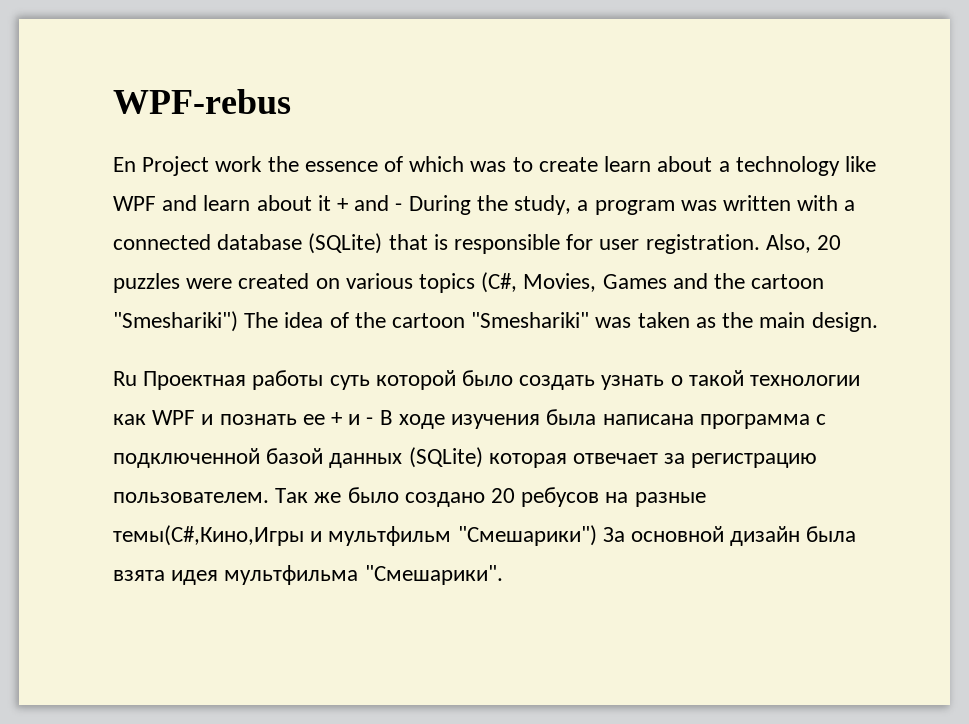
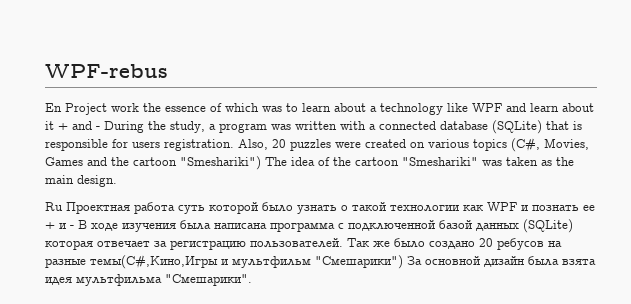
- En Project work the essence of which was to create learn about a technology like WPF and learn about it + and - During the study, a program was written with a connected database (SQLite) that is responsible for user registration.
+ En Project work the essence of which was to learn about a technology like WPF and learn about it + and - During the study, a program was written with a connected database (SQLite) that is responsible for users registration.
- Ru Проектная работы суть которой было создать узнать о такой технологии как WPF и познать ее + и - В ходе изучения была написана программа с подключенной базой данных (SQLite) которая отвечает за регистрацию пользователем.
+ Ru Проектная работа суть которой было узнать о такой технологии как WPF и познать ее + и - В ходе изучения была написана программа с подключенной базой данных (SQLite) которая отвечает за регистрацию пользователей.

